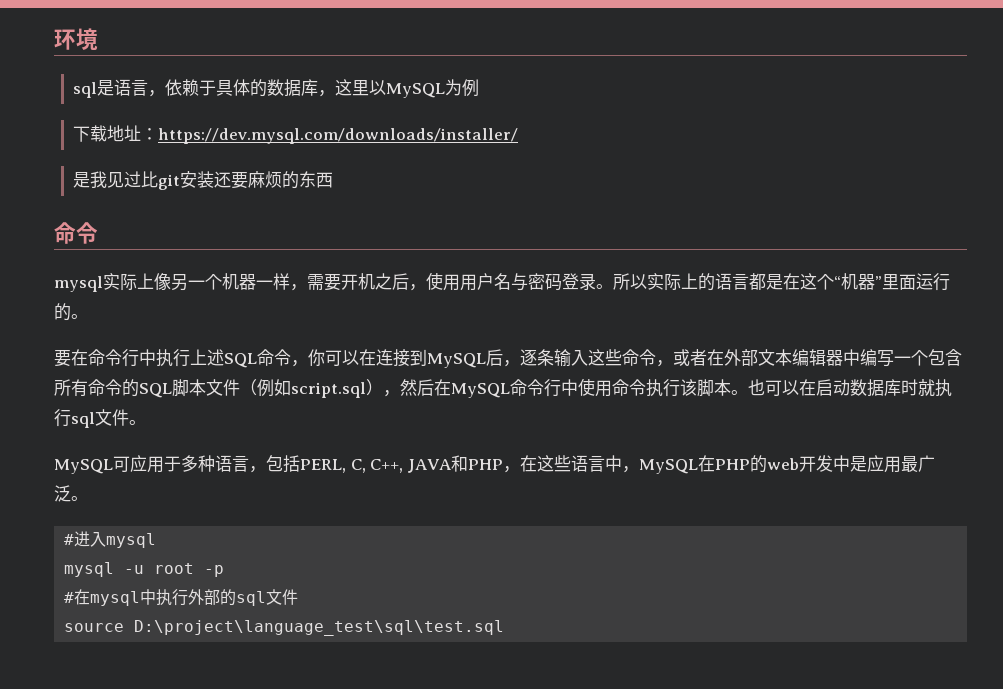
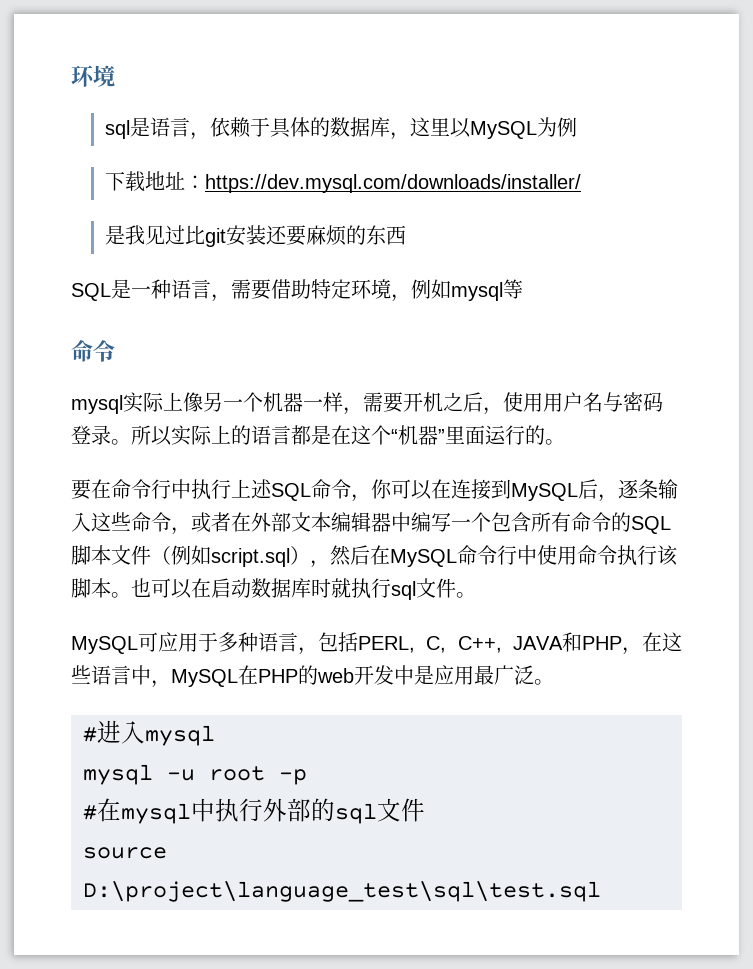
+ SQL是一种语言，需要借助特定环境，例如mysql等

